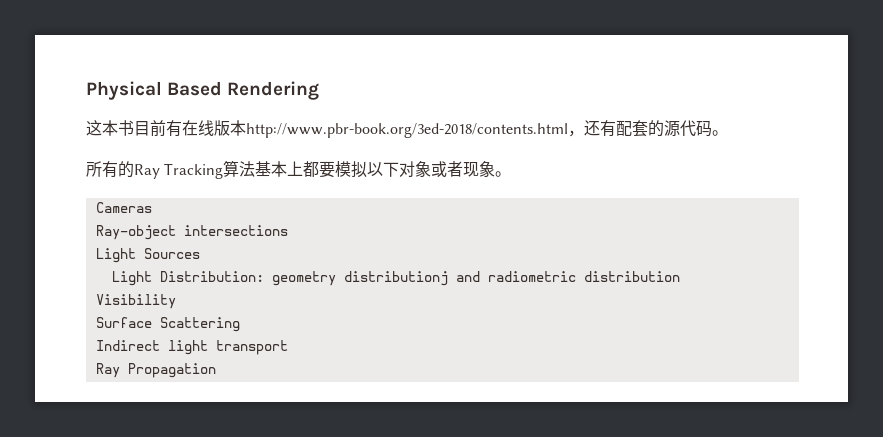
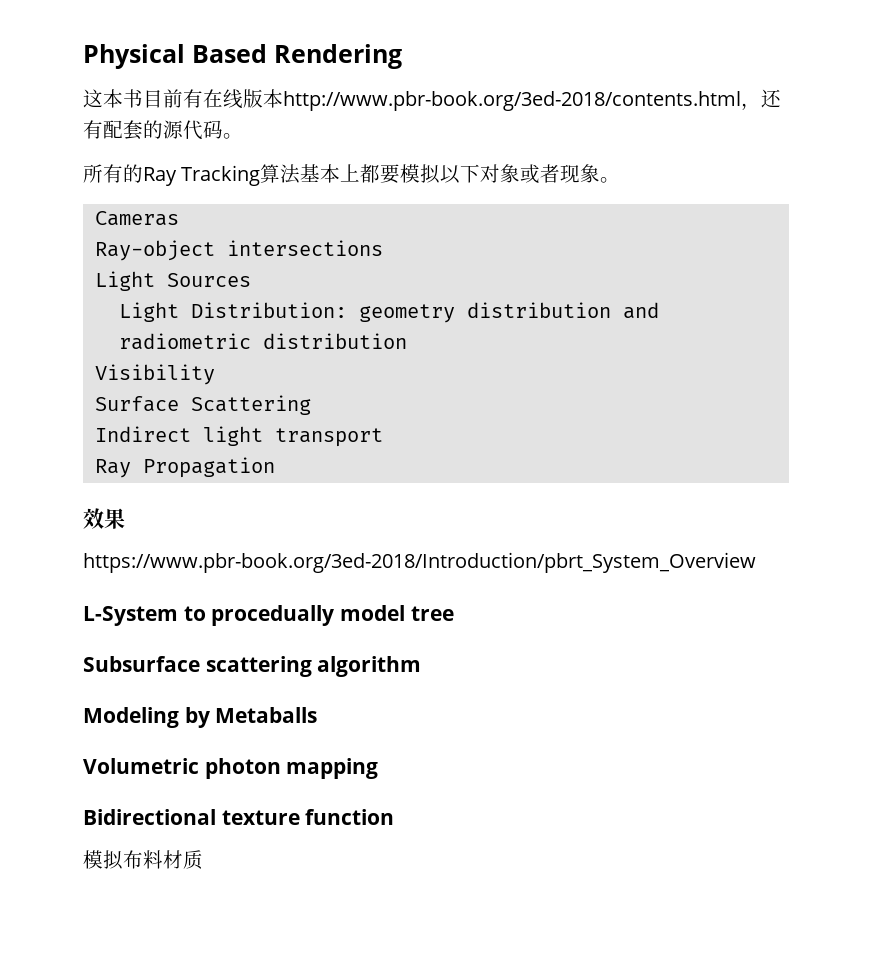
- Light Distribution: geometry distributionj and radiometric distribution
+ Light Distribution: geometry distribution and radiometric distribution
+ 效果
+ https://www.pbr-book.org/3ed-2018/Introduction/pbrt_System_Overview
+ L-System to procedually model tree
+ Subsurface scattering algorithm
+ Modeling by Metaballs
+ Volumetric photon mapping
+ Bidirectional texture function
+ 模拟布料材质

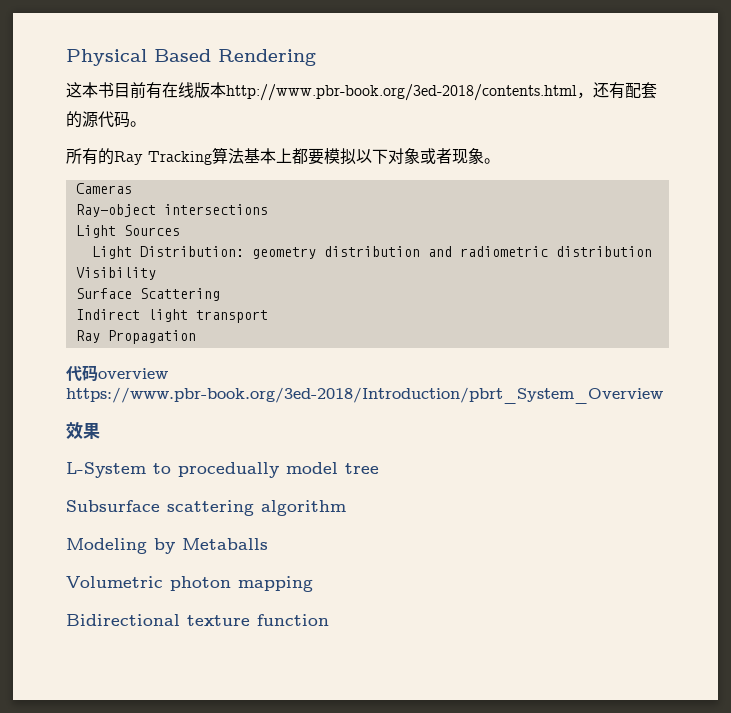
+ 代码overview https://www.pbr-book.org/3ed-2018/Introduction/pbrt_System_Overview
- https://www.pbr-book.org/3ed-2018/Introduction/pbrt_System_Overview
- 模拟布料材质

